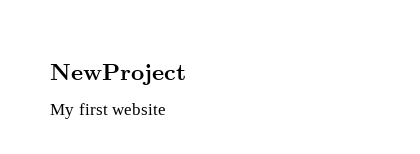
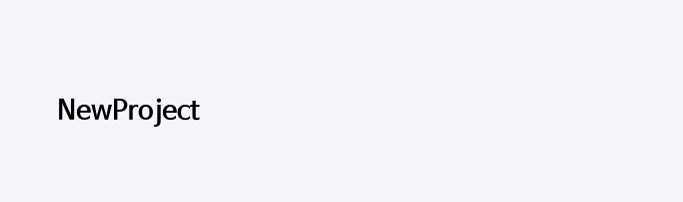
- My first website

